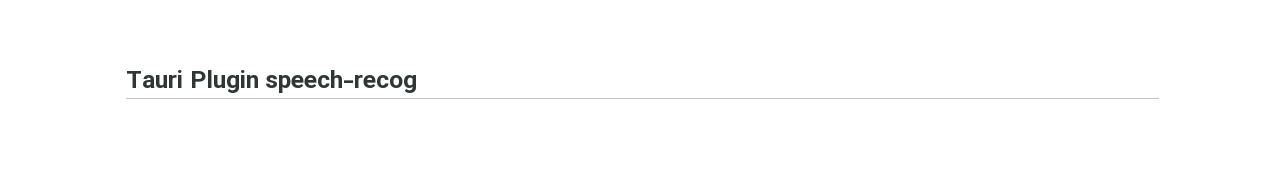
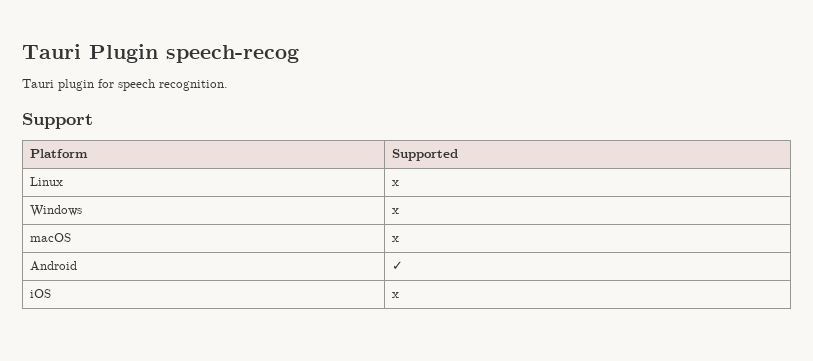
+ Tauri plugin for speech recognition.
+ Support
+ Platform | Supported
+ Linux | x
+ Windows | x
+ macOS | x
+ Android | ✓
+ iOS | x

